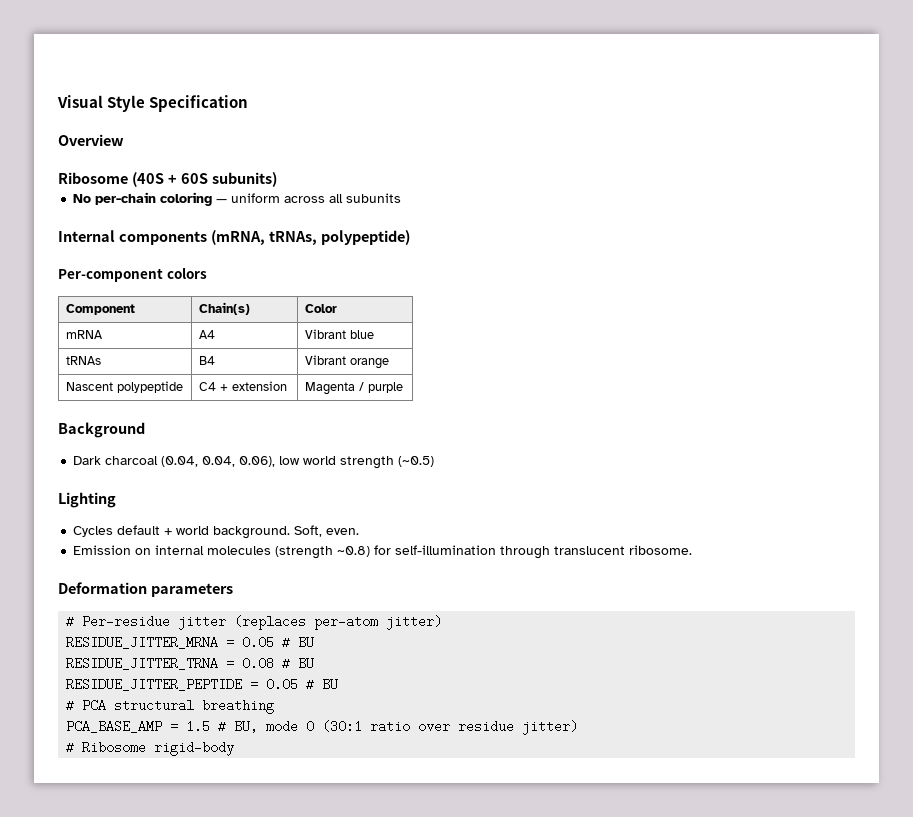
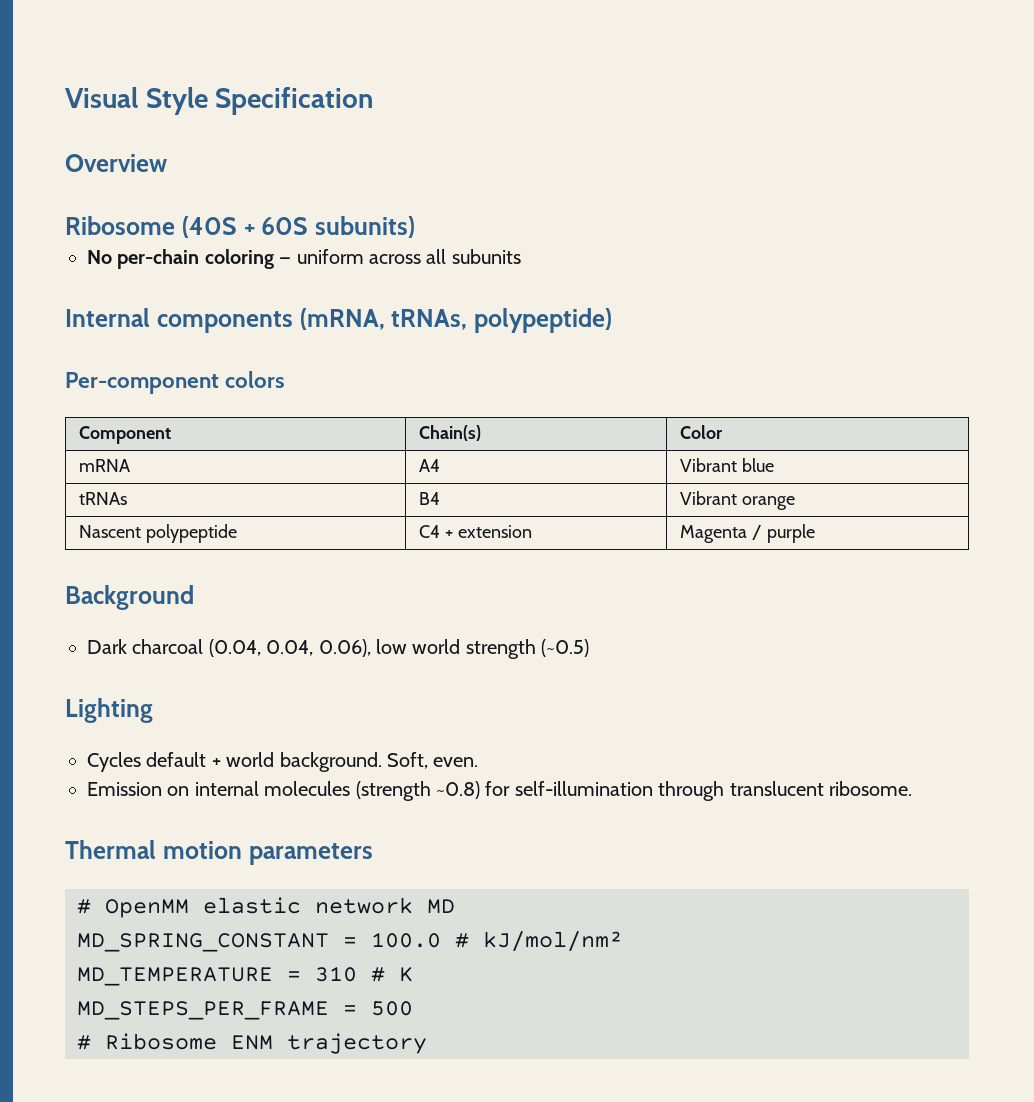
- Deformation parameters
+ Thermal motion parameters
- # Per-residue jitter (replaces per-atom jitter)
- RESIDUE_JITTER_MRNA = 0.05 # BU
- RESIDUE_JITTER_TRNA = 0.08 # BU
- RESIDUE_JITTER_PEPTIDE = 0.05 # BU
- # PCA structural breathing
- PCA_BASE_AMP = 1.5 # BU, mode 0 (30:1 ratio over residue jitter)
+ # OpenMM elastic network MD
+ MD_SPRING_CONSTANT = 100.0 # kJ/mol/nm²
+ MD_TEMPERATURE = 310 # K
+ MD_STEPS_PER_FRAME = 500
- # Ribosome rigid-body
+ # Ribosome ENM trajectory

